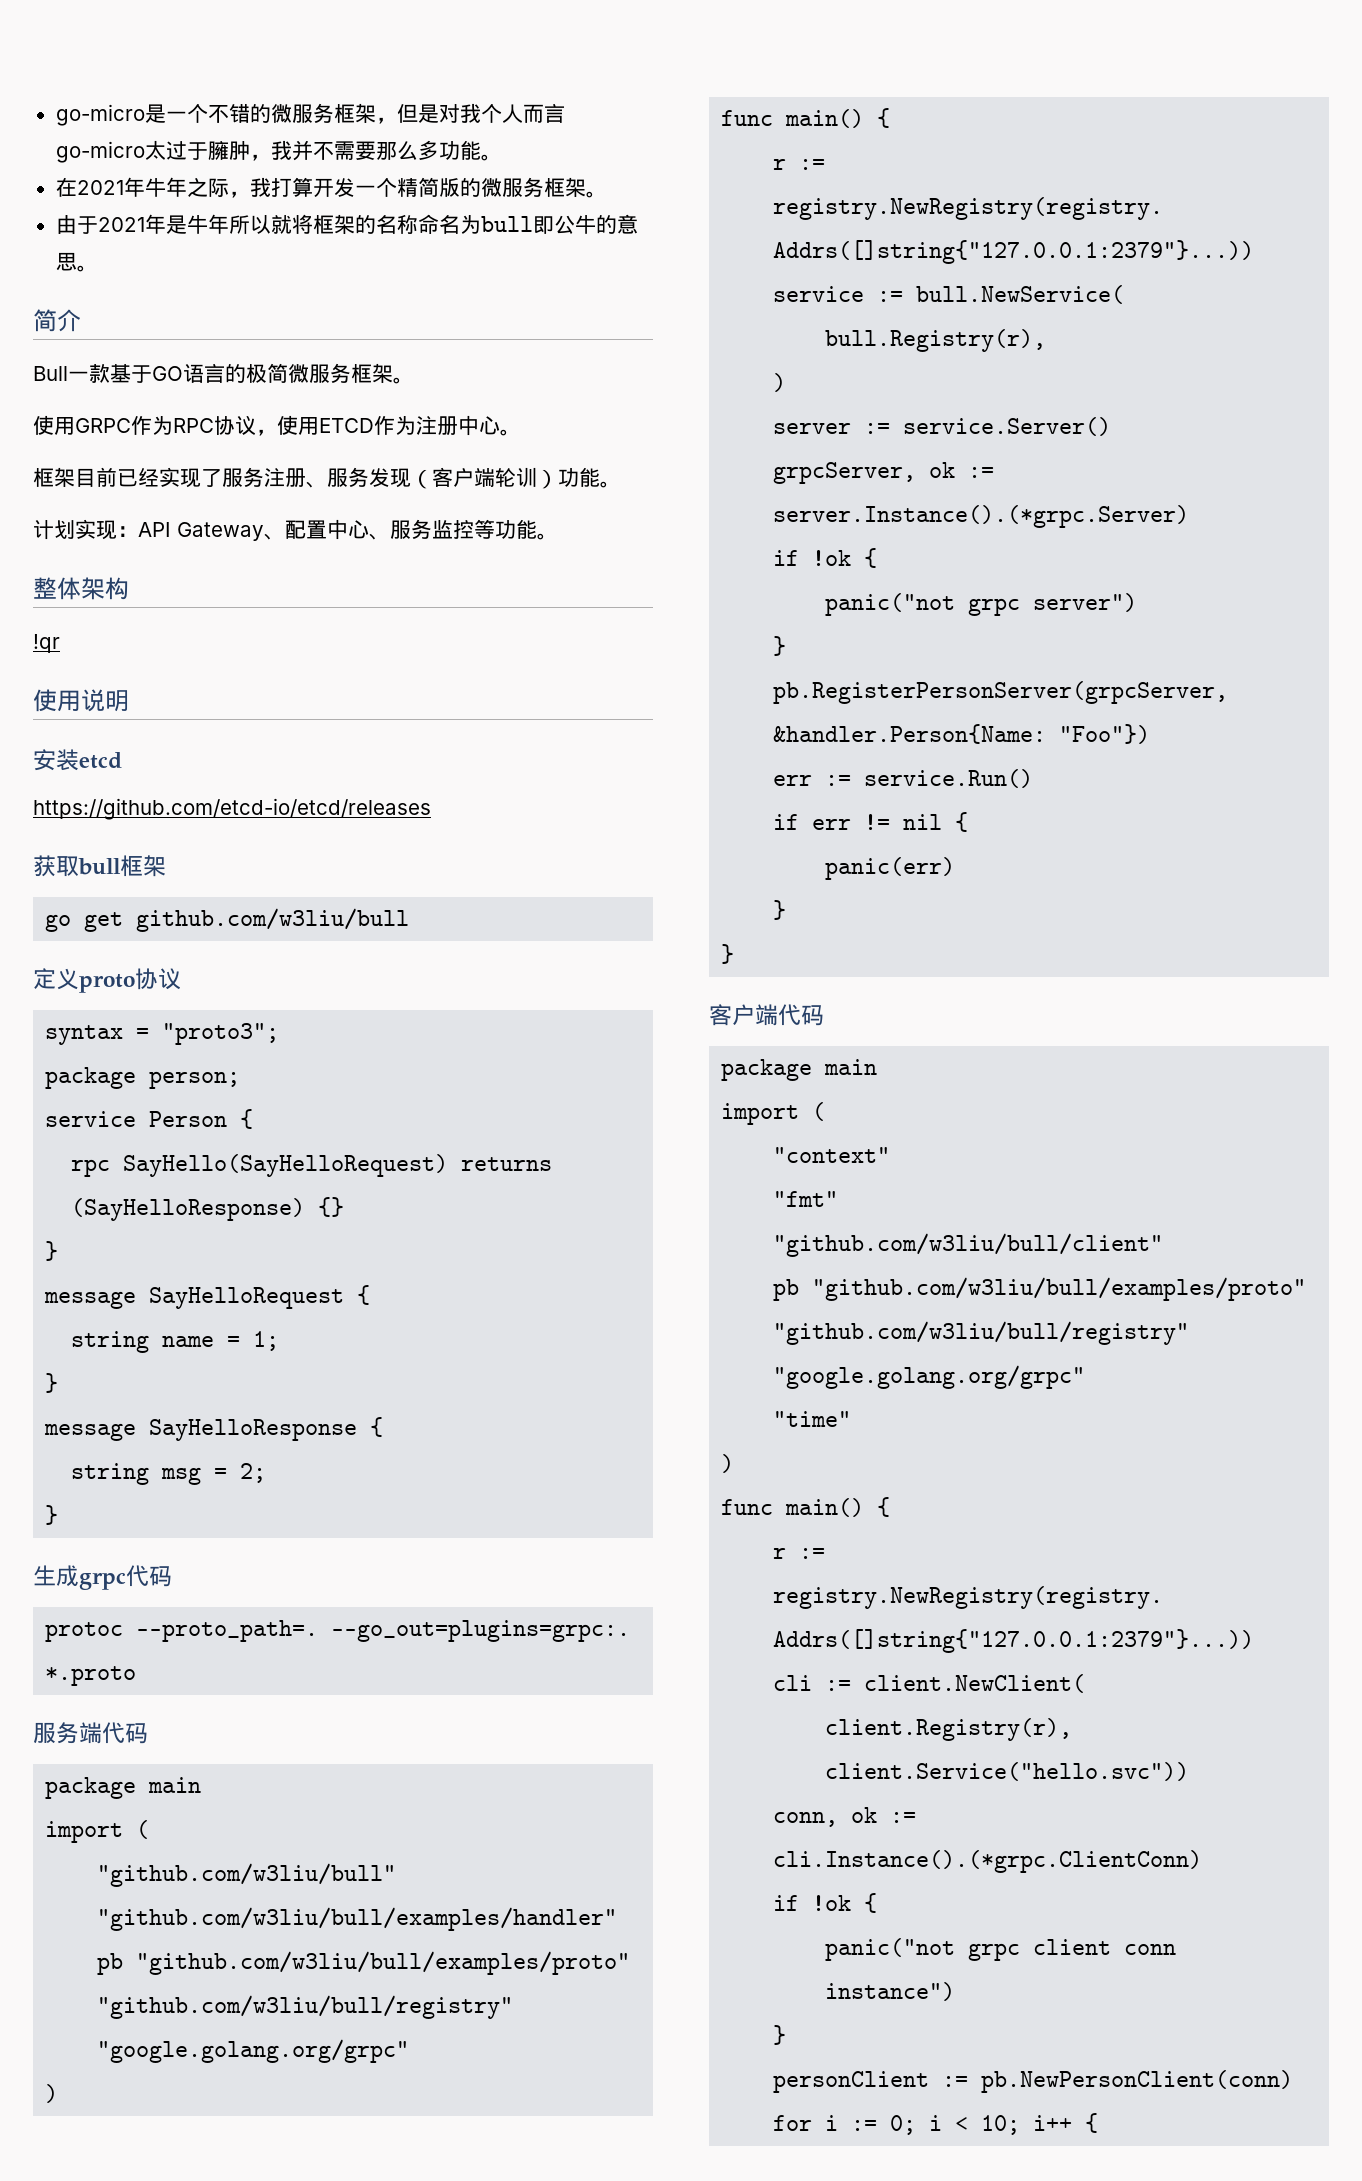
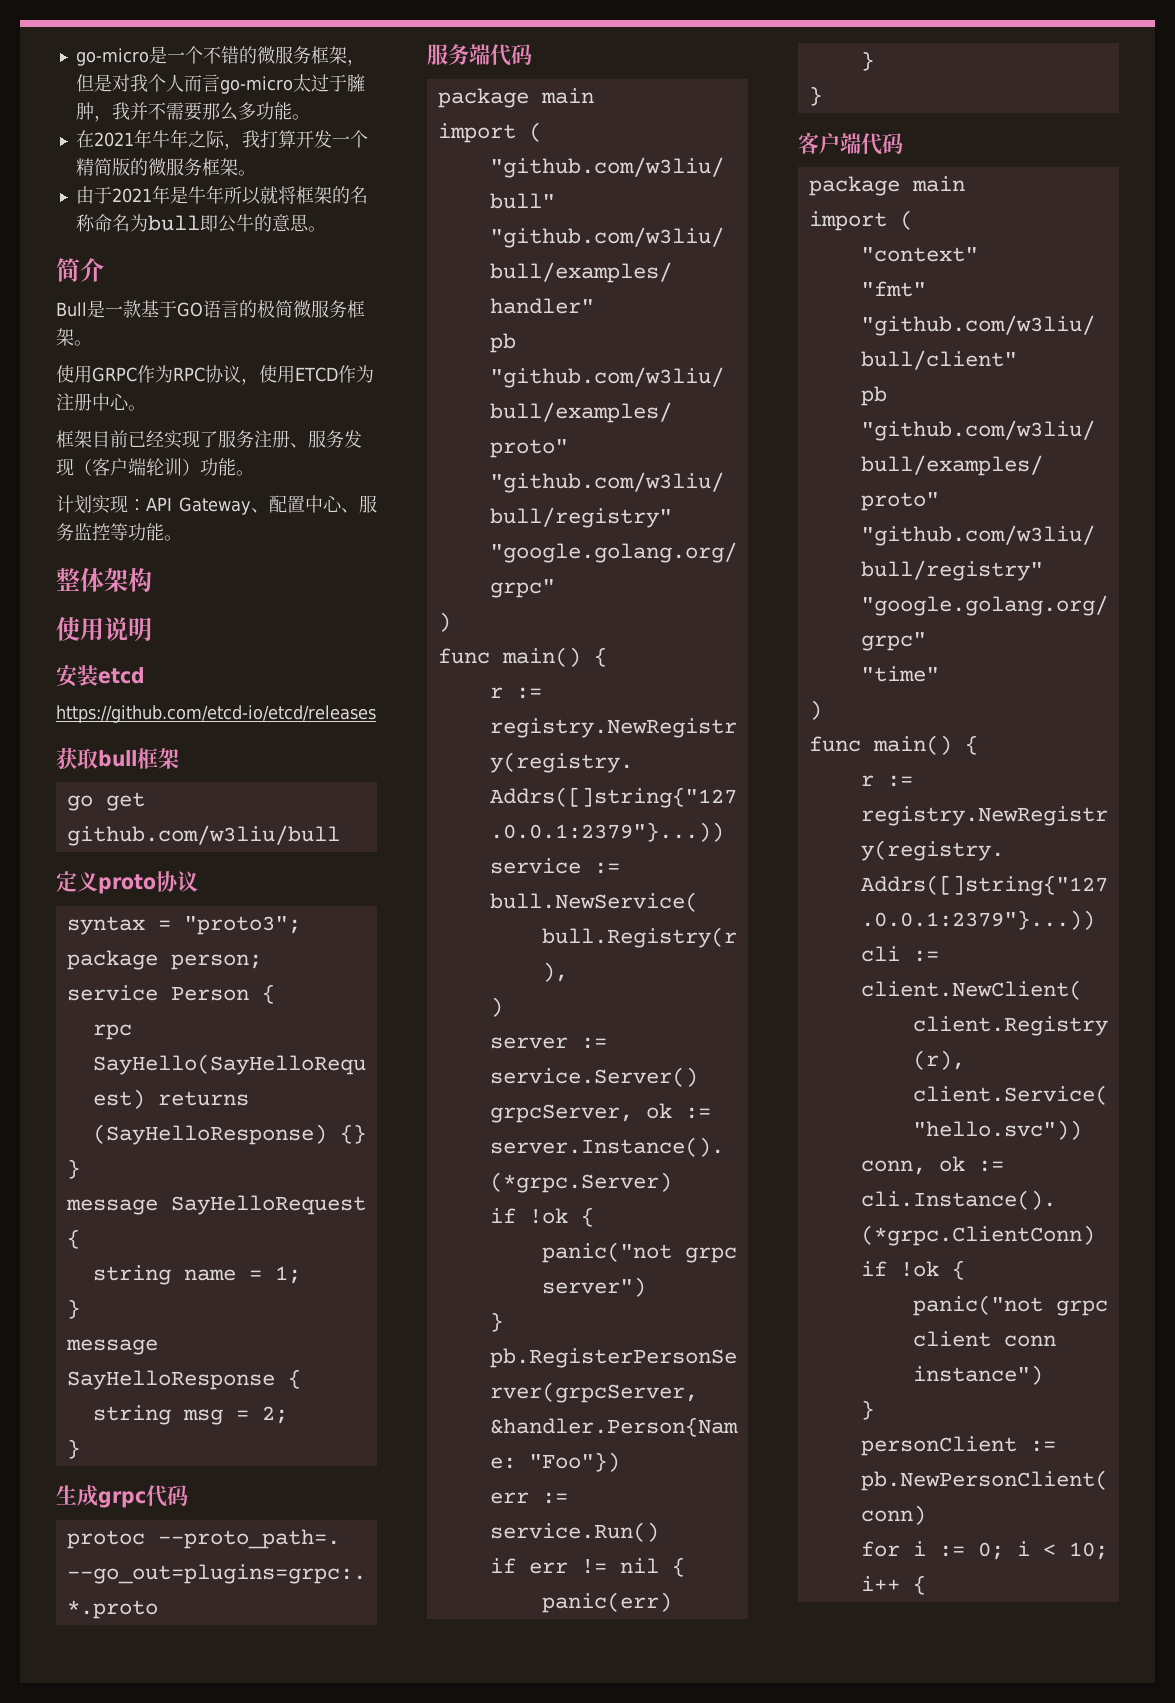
- Bull一款基于GO语言的极简微服务框架。
+ Bull是一款基于GO语言的极简微服务框架。
- !qr

